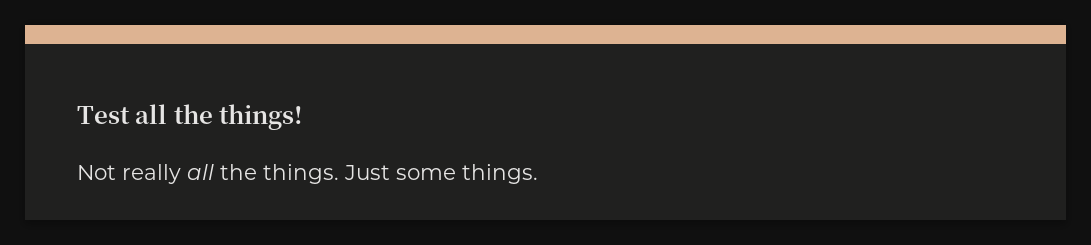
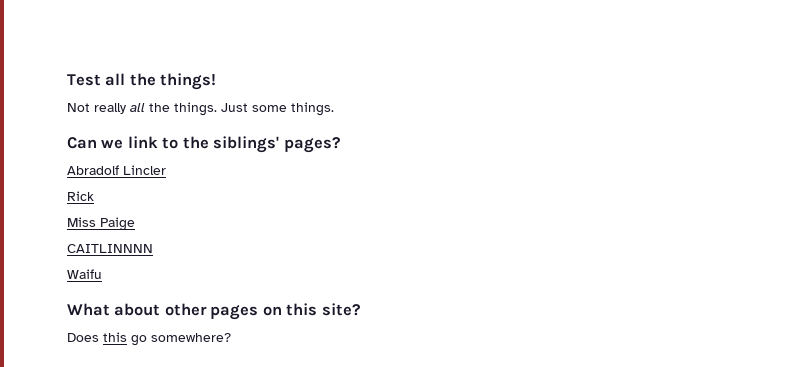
+ Can we link to the siblings' pages?
+ Abradolf Lincler
+ Rick
+ Miss Paige
+ CAITLINNNN
+ Waifu
+ What about other pages on this site?
+ Does this go somewhere?

